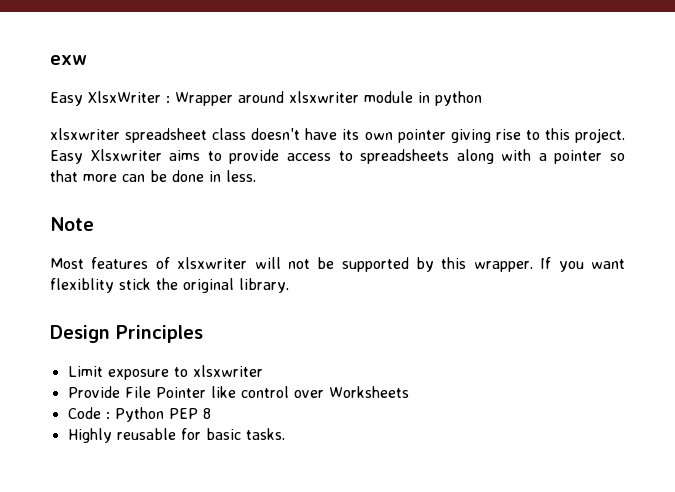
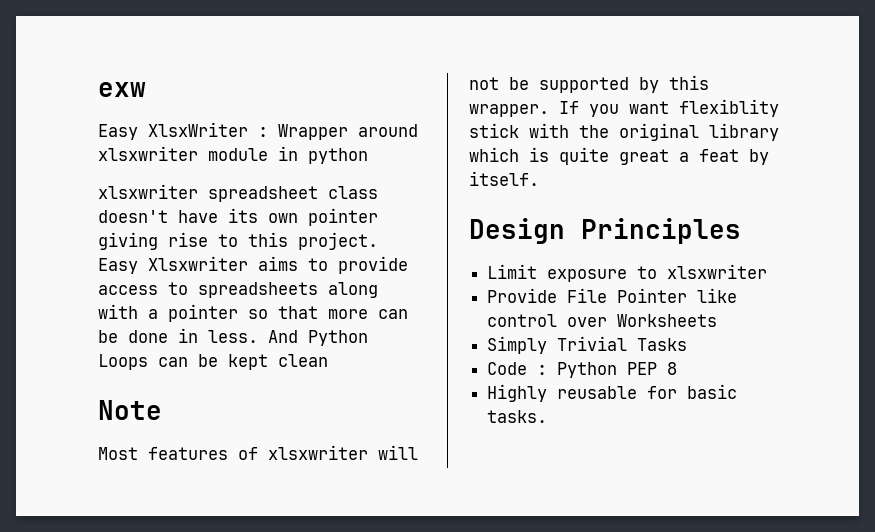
+ And Python Loops can be kept clean
- If you want flexiblity stick the original library.
+ If you want flexiblity stick with the original library which is quite great a feat by itself.
+ Simply Trivial Tasks

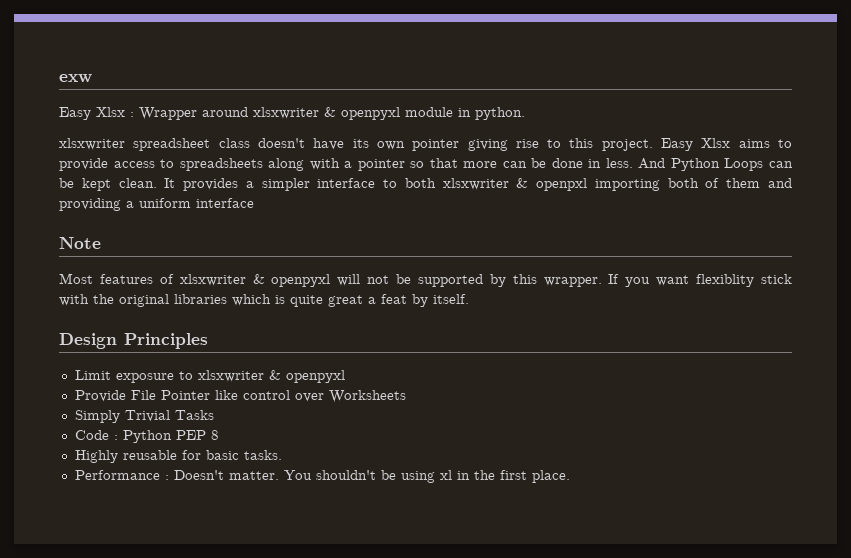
- Easy XlsxWriter : Wrapper around xlsxwriter module in python
+ Easy Xlsx : Wrapper around xlsxwriter & openpyxl module in python.
- Easy Xlsxwriter aims to provide access to spreadsheets along with a pointer so that more can be done in less.
+ Easy Xlsx aims to provide access to spreadsheets along with a pointer so that more can be done in less.
- And Python Loops can be kept clean
+ And Python Loops can be kept clean. It provides a simpler interface to both xlsxwriter & openpxl importing both of them and providing a uniform interface
- Most features of xlsxwriter will not be supported by this wrapper.
+ Most features of xlsxwriter & openpyxl will not be supported by this wrapper.
- If you want flexiblity stick with the original library which is quite great a feat by itself.
+ If you want flexiblity stick with the original libraries which is quite great a feat by itself.
- Limit exposure to xlsxwriter
+ Limit exposure to xlsxwriter & openpyxl
+ Performance : Doesn't matter. You shouldn't be using xl in the first place.

